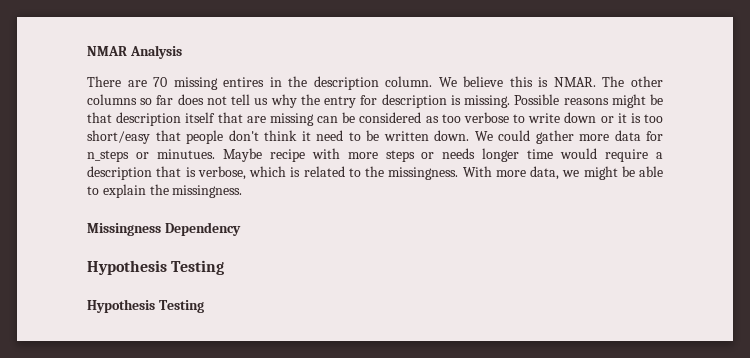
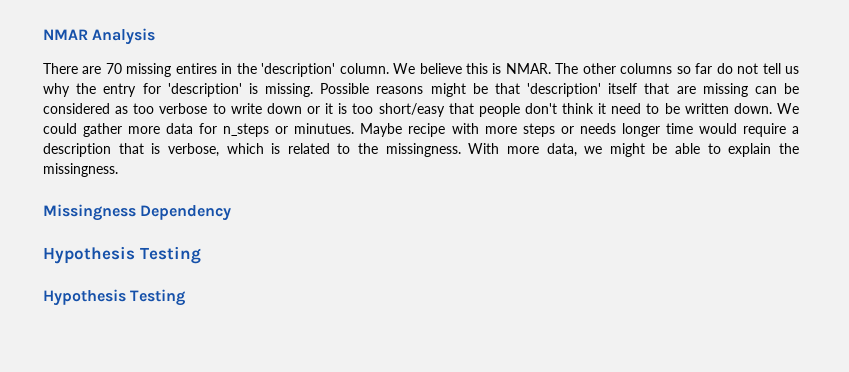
- There are 70 missing entires in the description column.
+ There are 70 missing entires in the 'description' column.
- The other columns so far does not tell us why the entry for description is missing.
+ The other columns so far do not tell us why the entry for 'description' is missing.
- Possible reasons might be that description itself that are missing can be considered as too verbose to write down or it is too short/easy that people don't think it need to be written down.
+ Possible reasons might be that 'description' itself that are missing can be considered as too verbose to write down or it is too short/easy that people don't think it need to be written down.

